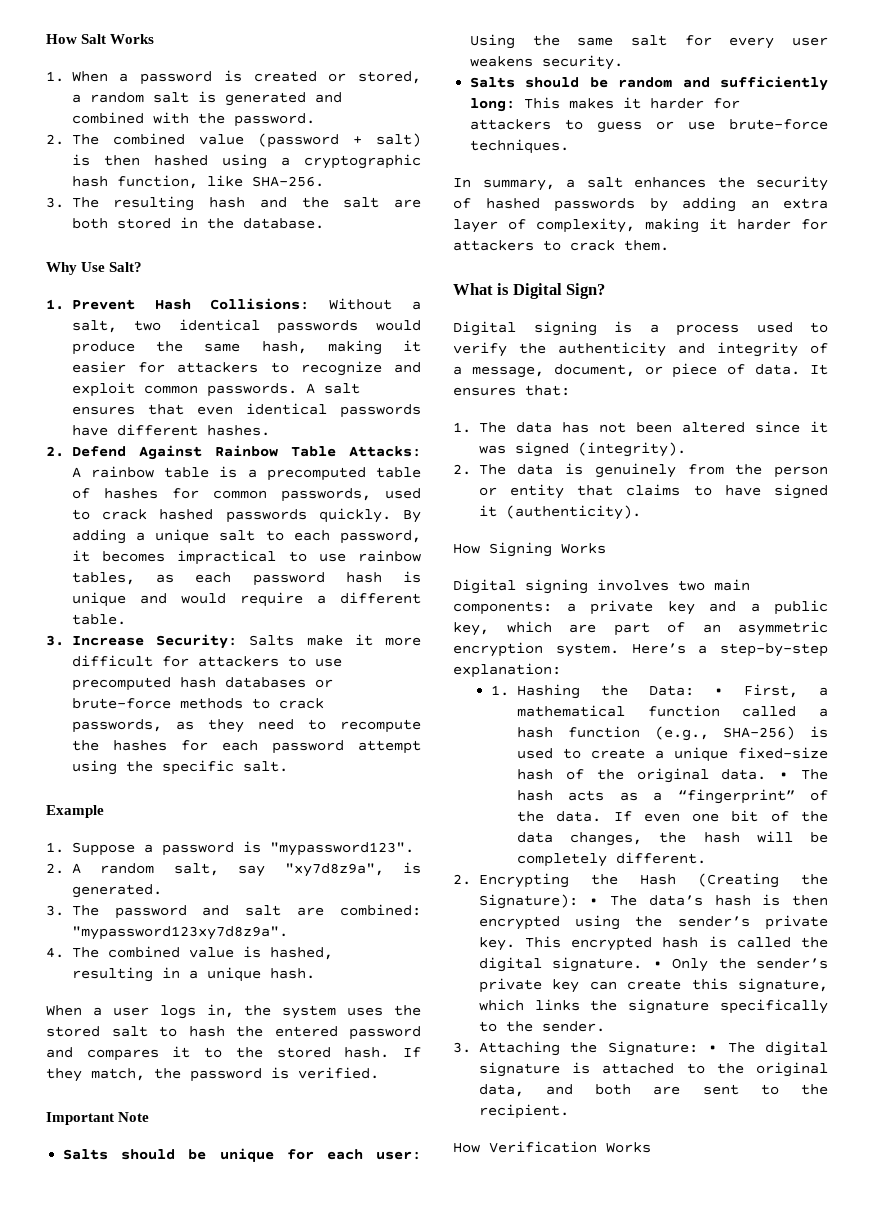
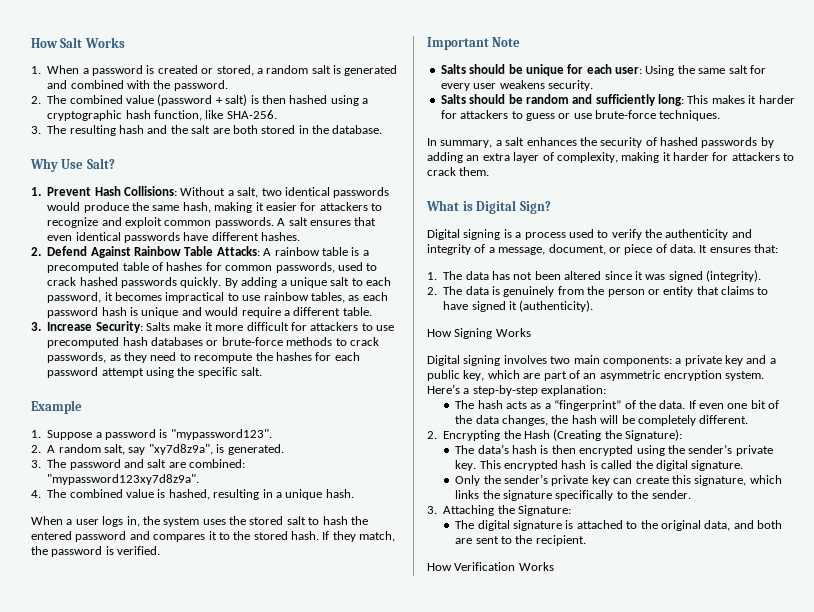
- 1. Hashing the Data: • First, a mathematical function called a hash function (e.g., SHA-256) is used to create a unique fixed-size hash of the original data. • The hash acts as a “fingerprint” of the data.
+ The hash acts as a “fingerprint” of the data.
- 2. Encrypting the Hash (Creating the Signature): • The data’s hash is then encrypted using the sender’s private key.
+ 2. Encrypting the Hash (Creating the Signature):
+ The data’s hash is then encrypted using the sender’s private key.
- This encrypted hash is called the digital signature. • Only the sender’s private key can create this signature, which links the signature specifically to the sender.
+ This encrypted hash is called the digital signature.
+ Only the sender’s private key can create this signature, which links the signature specifically to the sender.
- 3. Attaching the Signature: • The digital signature is attached to the original data, and both are sent to the recipient.
+ 3. Attaching the Signature:
+ The digital signature is attached to the original data, and both are sent to the recipient.

